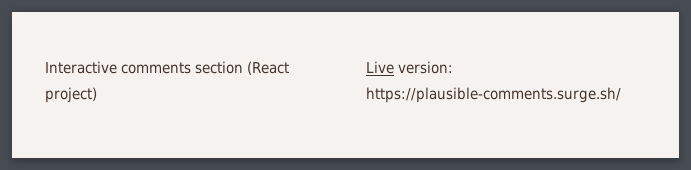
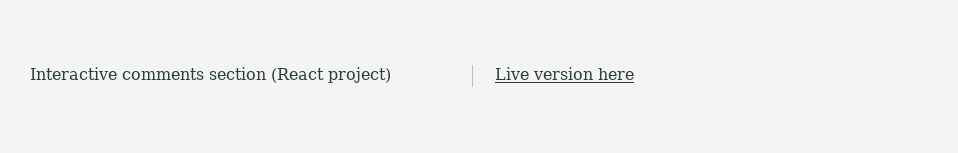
- Live version: https://plausible-comments.surge.sh/
+ Live version here

